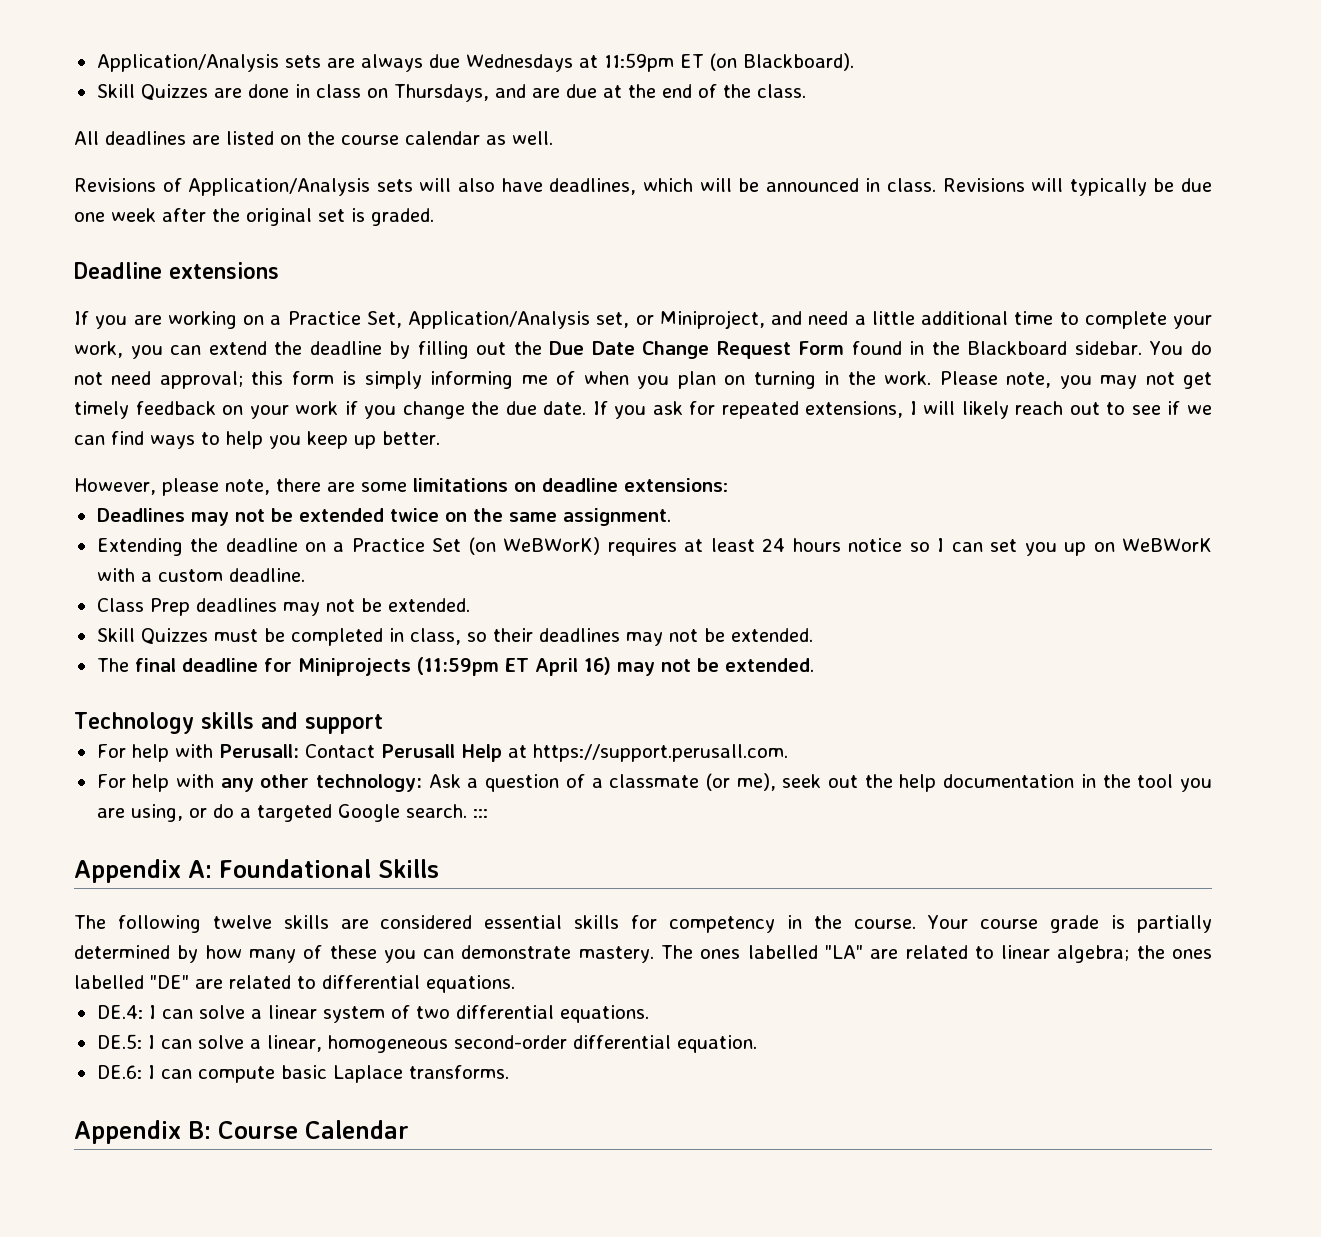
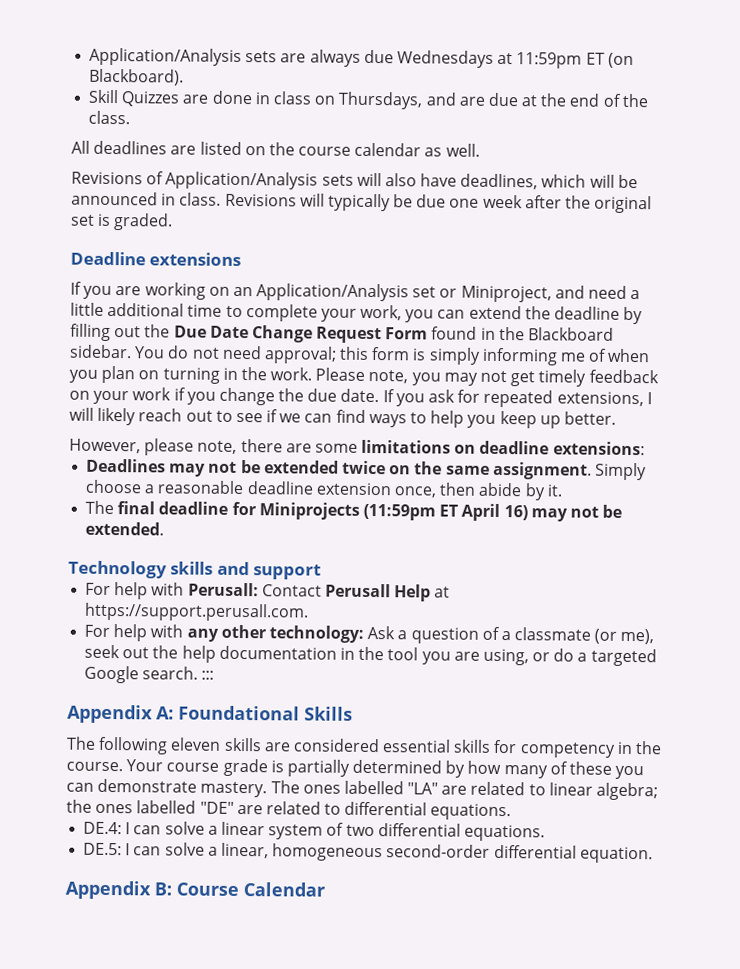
- If you are working on a Practice Set, Application/Analysis set, or Miniproject, and need a little additional time to complete your work, you can extend the deadline by filling out the Due Date Change Request Form found in the Blackboard sidebar.
+ If you are working on an Application/Analysis set or Miniproject, and need a little additional time to complete your work, you can extend the deadline by filling out the Due Date Change Request Form found in the Blackboard sidebar.
- Deadlines may not be extended twice on the same assignment.
- Extending the deadline on a Practice Set (on WeBWorK) requires at least 24 hours notice so I can set you up on WeBWorK with a custom deadline.
- Class Prep deadlines may not be extended.
- Skill Quizzes must be completed in class, so their deadlines may not be extended.
+ Deadlines may not be extended twice on the same assignment. Simply choose a reasonable deadline extension once, then abide by it.
- The following twelve skills are considered essential skills for competency in the course.
+ The following eleven skills are considered essential skills for competency in the course.
- DE.6: I can compute basic Laplace transforms.

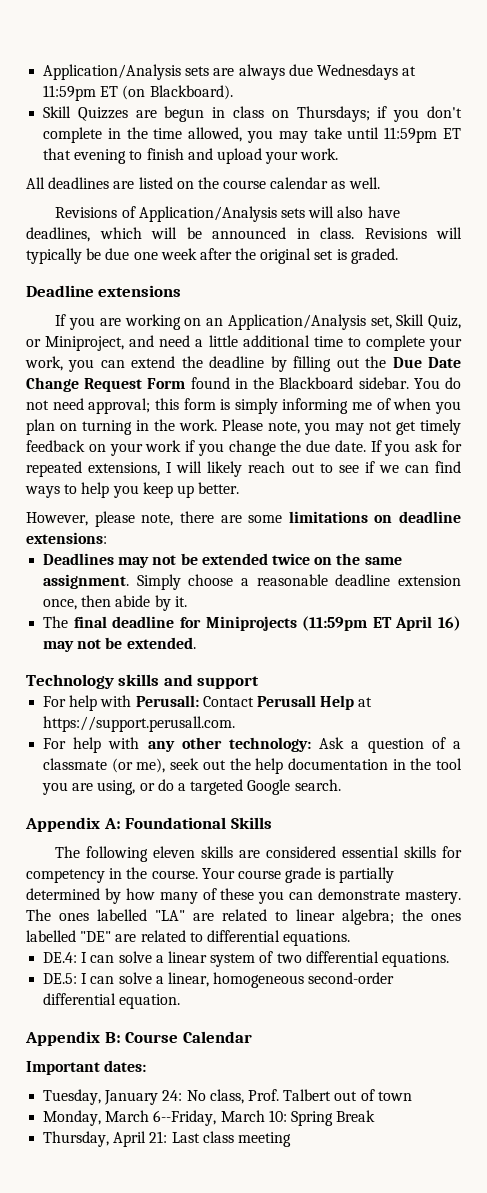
- Skill Quizzes are done in class on Thursdays, and are due at the end of the class.
+ Skill Quizzes are begun in class on Thursdays; if you don't complete in the time allowed, you may take until 11:59pm ET that evening to finish and upload your work.
- If you are working on an Application/Analysis set or Miniproject, and need a little additional time to complete your work, you can extend the deadline by filling out the Due Date Change Request Form found in the Blackboard sidebar.
+ If you are working on an Application/Analysis set, Skill Quiz, or Miniproject, and need a little additional time to complete your work, you can extend the deadline by filling out the Due Date Change Request Form found in the Blackboard sidebar.
- For help with any other technology: Ask a question of a classmate (or me), seek out the help documentation in the tool you are using, or do a targeted Google search. :::
+ For help with any other technology: Ask a question of a classmate (or me), seek out the help documentation in the tool you are using, or do a targeted Google search.
+ Important dates:
+ Tuesday, January 24: No class, Prof. Talbert out of town
+ Monday, March 6--Friday, March 10: Spring Break
+ Thursday, April 21: Last class meeting

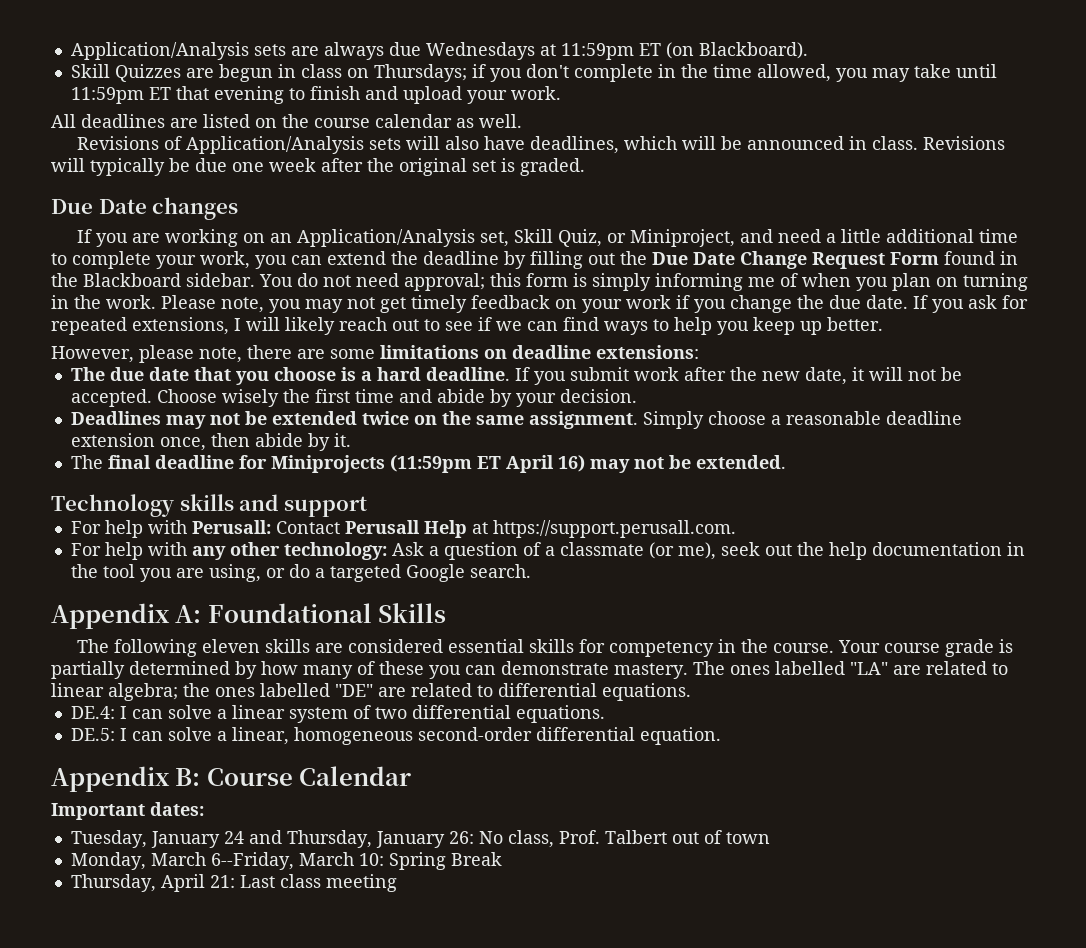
- Deadline extensions
+ Due Date changes
+ The due date that you choose is a hard deadline. If you submit work after the new date, it will not be accepted. Choose wisely the first time and abide by your decision.
- Tuesday, January 24: No class, Prof. Talbert out of town
+ Tuesday, January 24 and Thursday, January 26: No class, Prof. Talbert out of town

